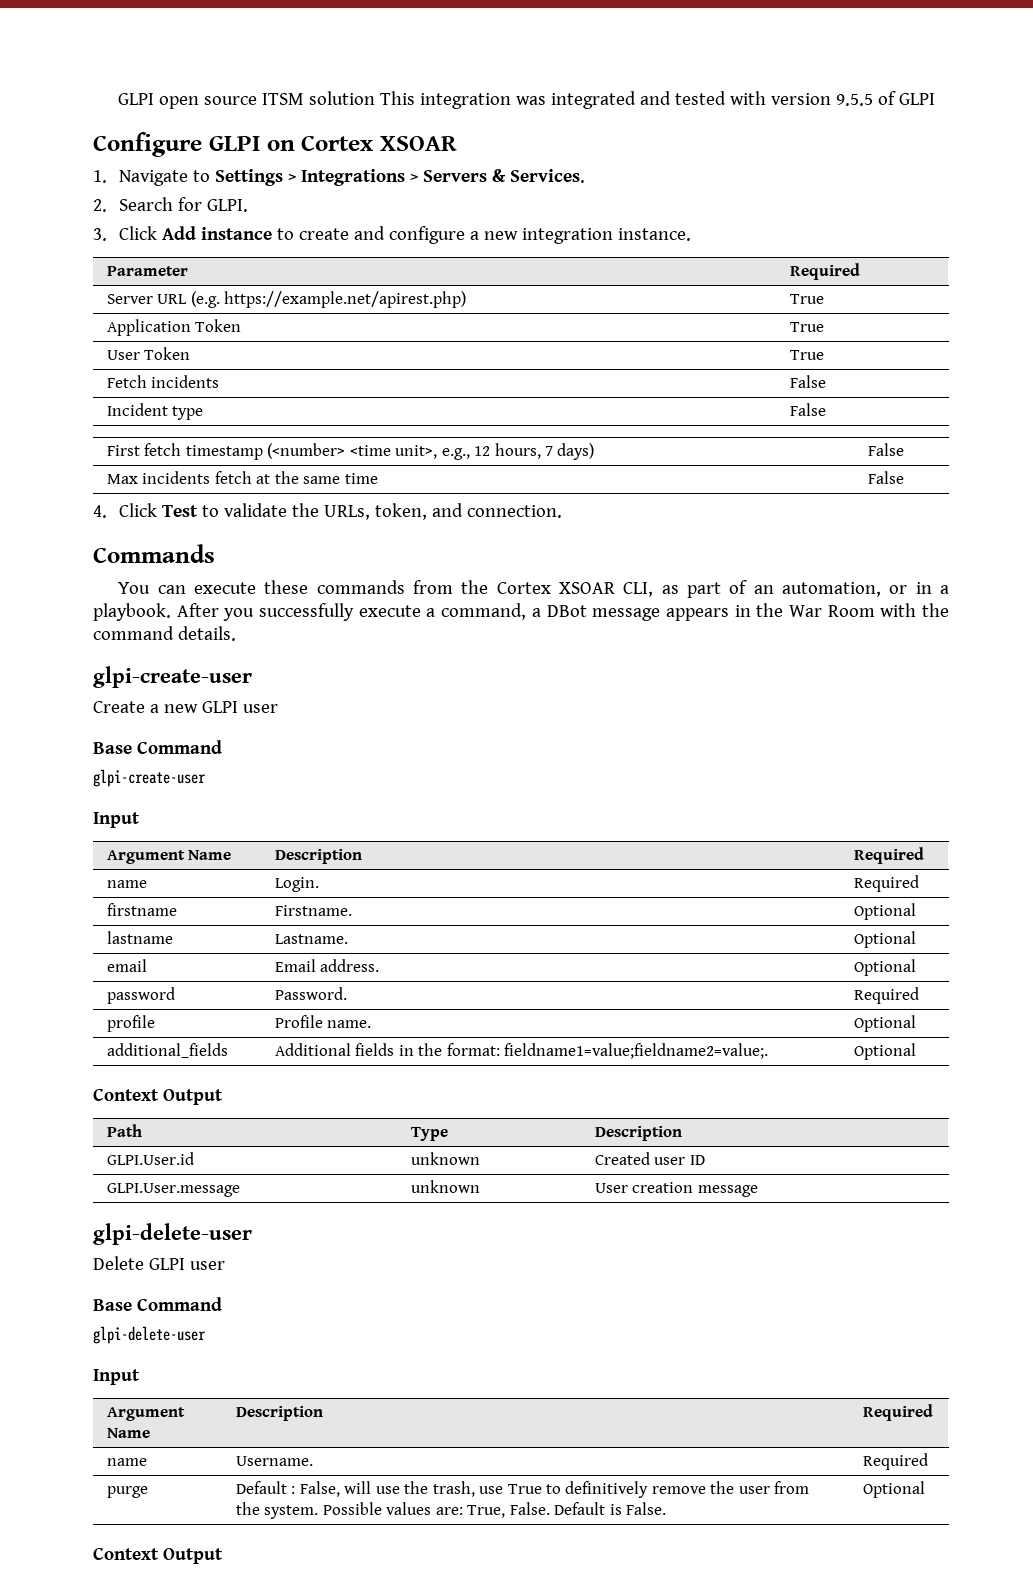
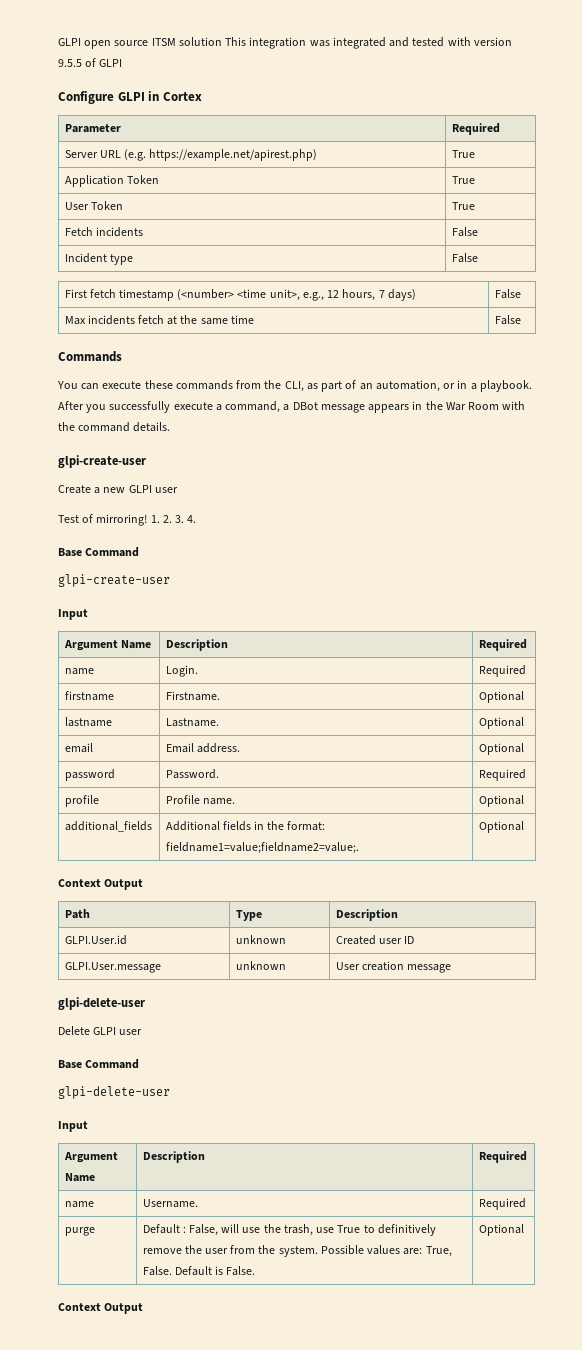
- Configure GLPI on Cortex XSOAR
- 1. Navigate to Settings > Integrations > Servers & Services.
- 2. Search for GLPI.
- 3. Click Add instance to create and configure a new integration instance.
+ Configure GLPI in Cortex
- 4. Click Test to validate the URLs, token, and connection.
- You can execute these commands from the Cortex XSOAR CLI, as part of an automation, or in a playbook.
+ You can execute these commands from the CLI, as part of an automation, or in a playbook.
+ Test of mirroring! 1. 2. 3. 4.

